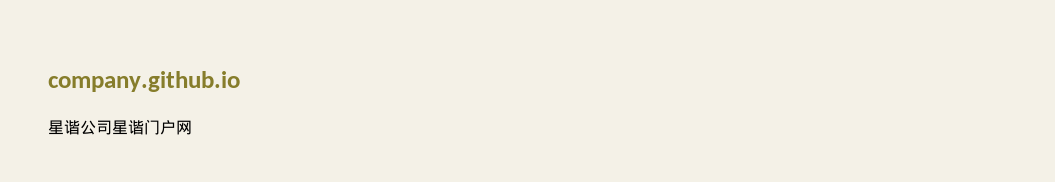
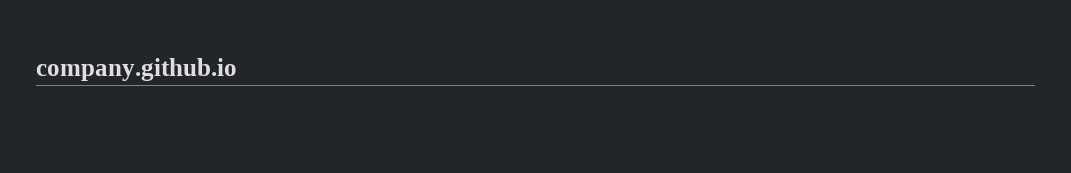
- 星谐公司星谐门户网

